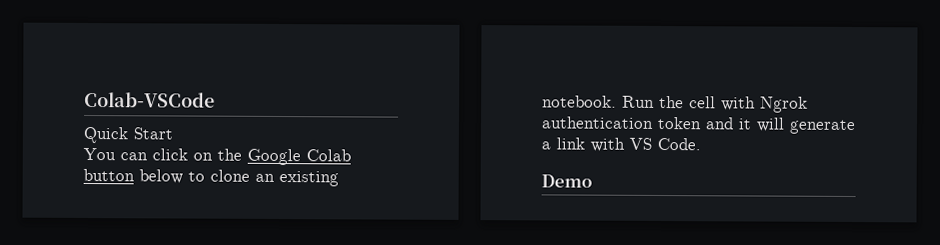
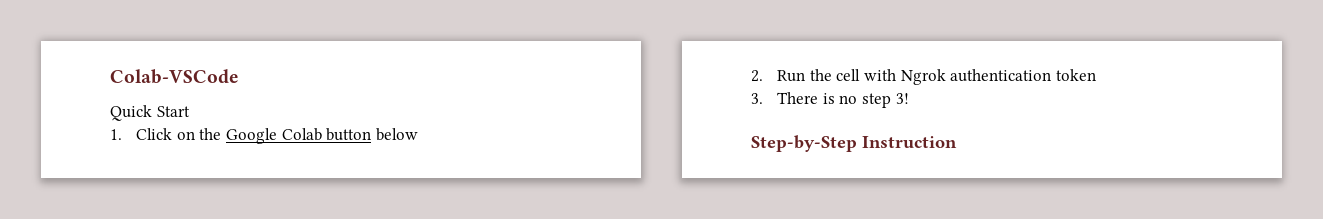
- You can click on the Google Colab button below to clone an existing notebook. Run the cell with Ngrok authentication token and it will generate a link with VS Code.
- Demo
+ 1. Click on the Google Colab button below
+ 2. Run the cell with Ngrok authentication token
+ 3. There is no step 3!
+ Step-by-Step Instruction

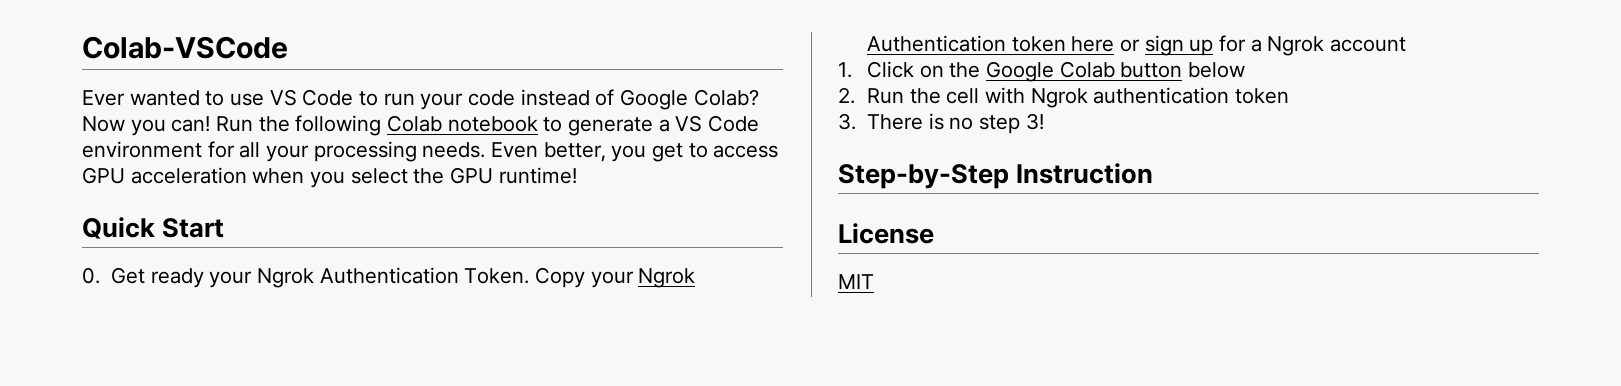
+ Ever wanted to use VS Code to run your code instead of Google Colab? Now you can! Run the following Colab notebook to generate a VS Code environment for all your processing needs. Even better, you get to access GPU acceleration when you select the GPU runtime!
  Quick Start
+ 0. Get ready your Ngrok Authentication Token. Copy your Ngrok Authentication token here or sign up for a Ngrok account
+ License
+ MIT

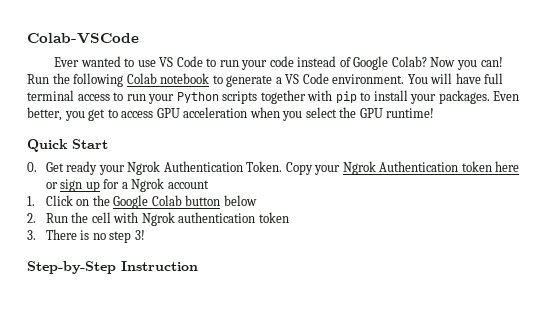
- Run the following Colab notebook to generate a VS Code environment for all your processing needs.
+ Run the following Colab notebook to generate a VS Code environment. You will have full terminal access to run your Python scripts together with pip to install your packages.
- License
- MIT

